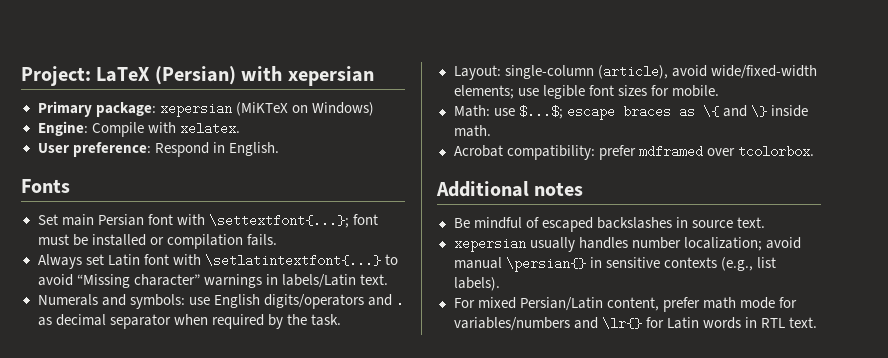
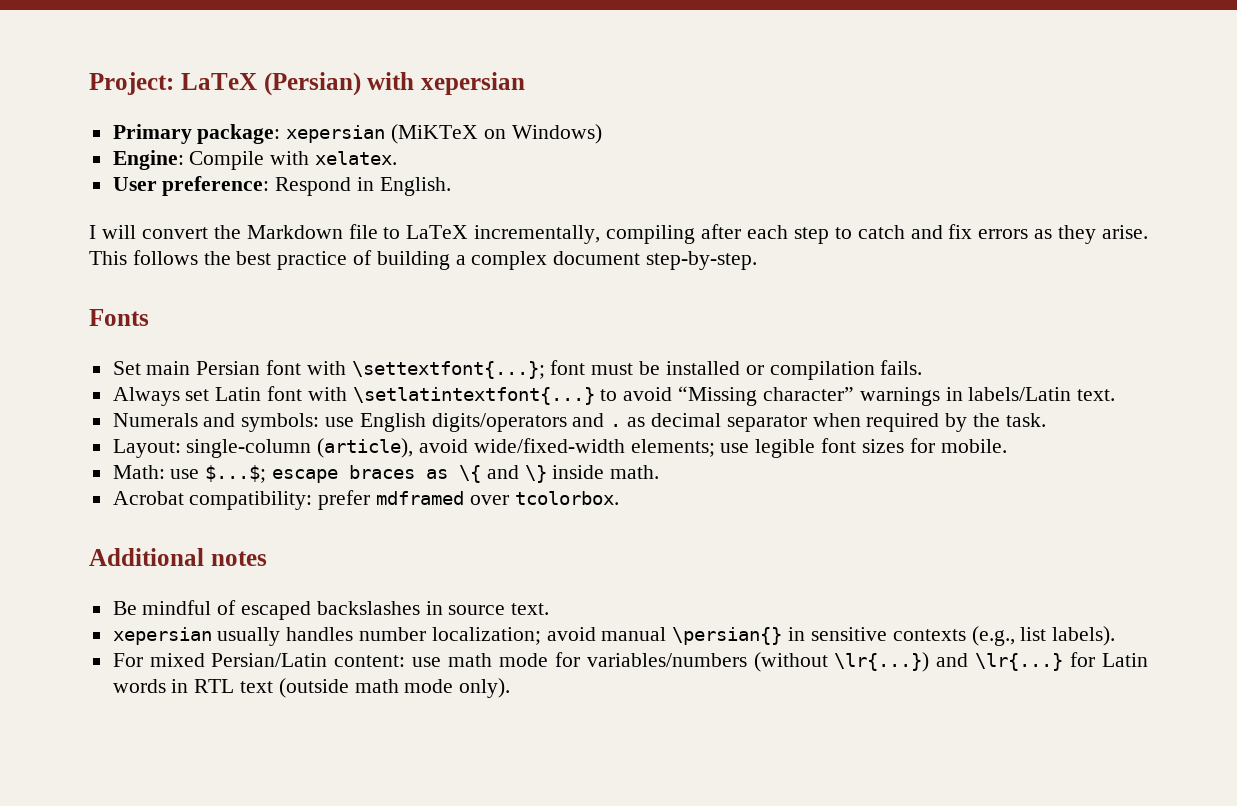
+ I will convert the Markdown file to LaTeX incrementally, compiling after each step to catch and fix errors as they arise. This follows the best practice of building a complex document step-by-step.
- For mixed Persian/Latin content, prefer math mode for variables/numbers and \lr{} for Latin words in RTL text.
+ For mixed Persian/Latin content: use math mode for variables/numbers (without \lr{...}) and \lr{...} for Latin words in RTL text (outside math mode only).

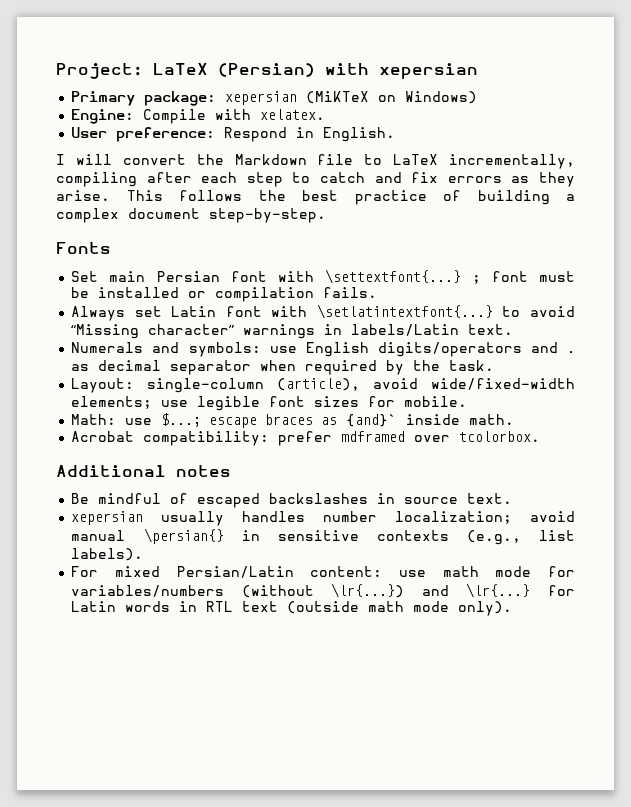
- Set main Persian font with \settextfont{...}; font must be installed or compilation fails.
+ Set main Persian font with \settextfont{...} ; font must be installed or compilation fails.
- Math: use $...$; escape braces as \{ and \} inside math.
+ Math: use $...; escape braces as {and}` inside math.

